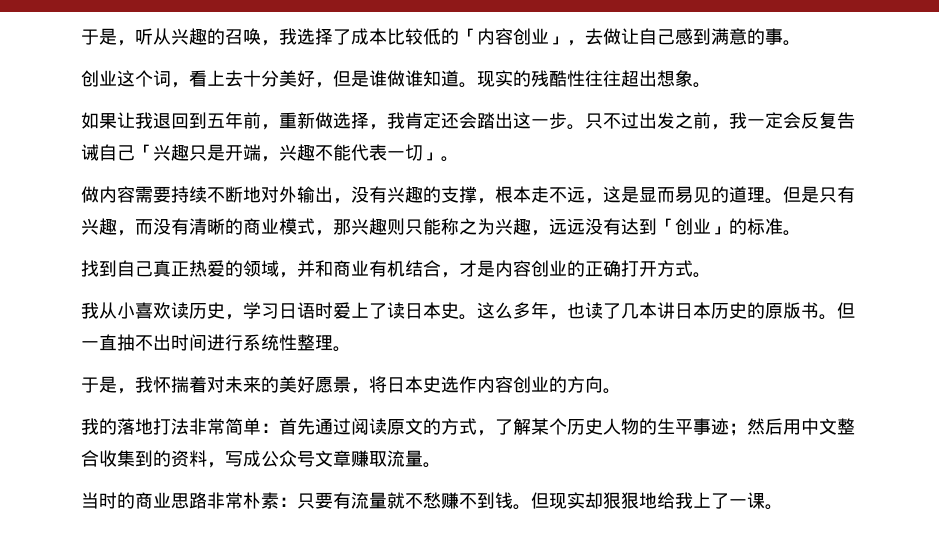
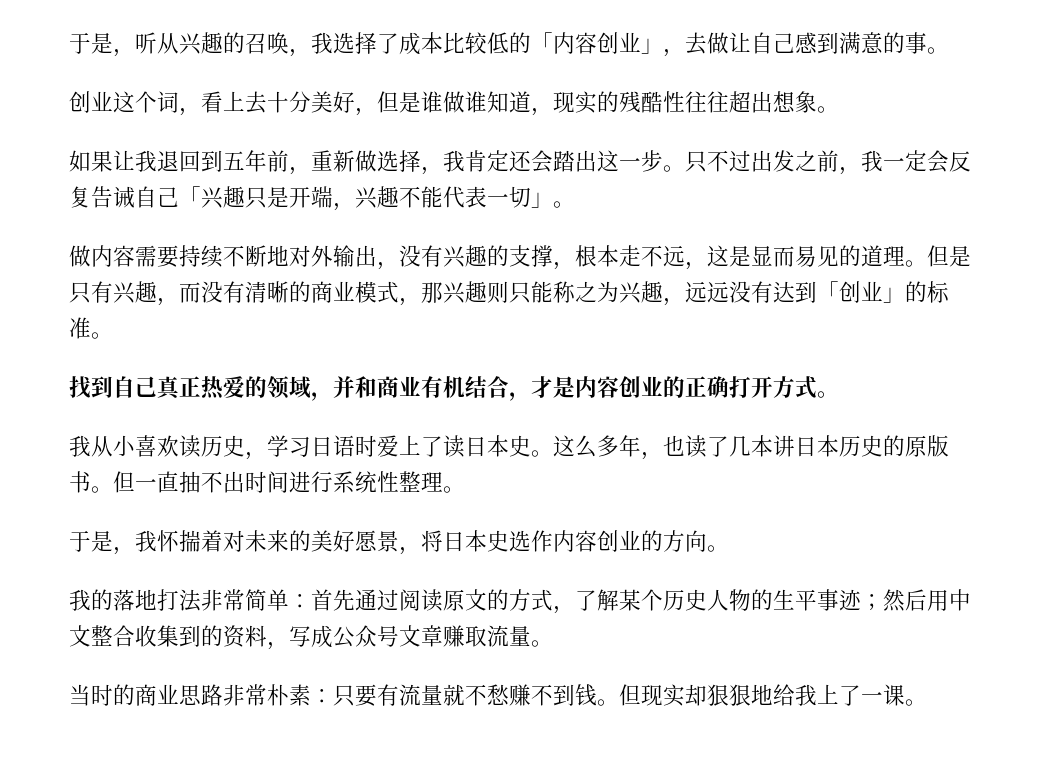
- 创业这个词，看上去十分美好，但是谁做谁知道。现实的残酷性往往超出想象。
+ 创业这个词，看上去十分美好，但是谁做谁知道，现实的残酷性往往超出想象。

